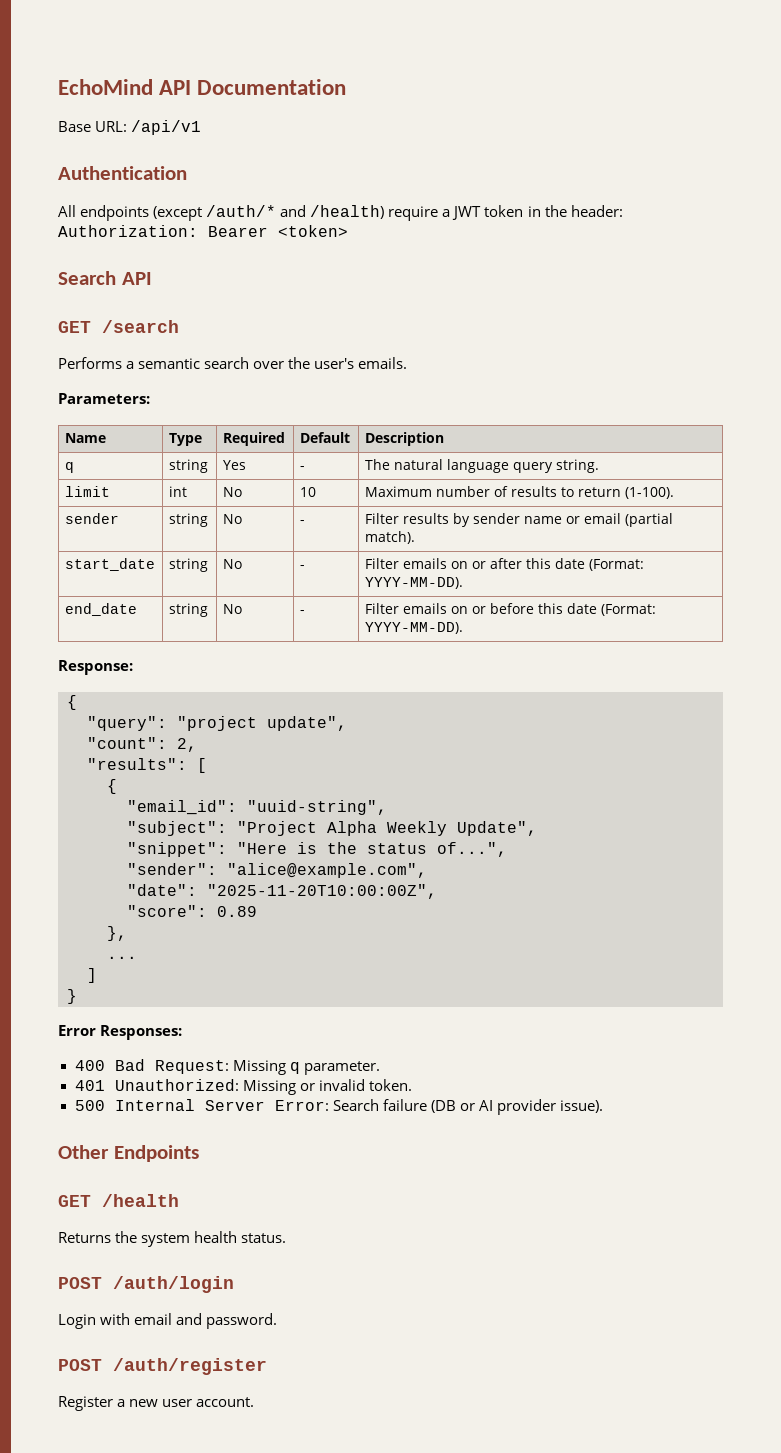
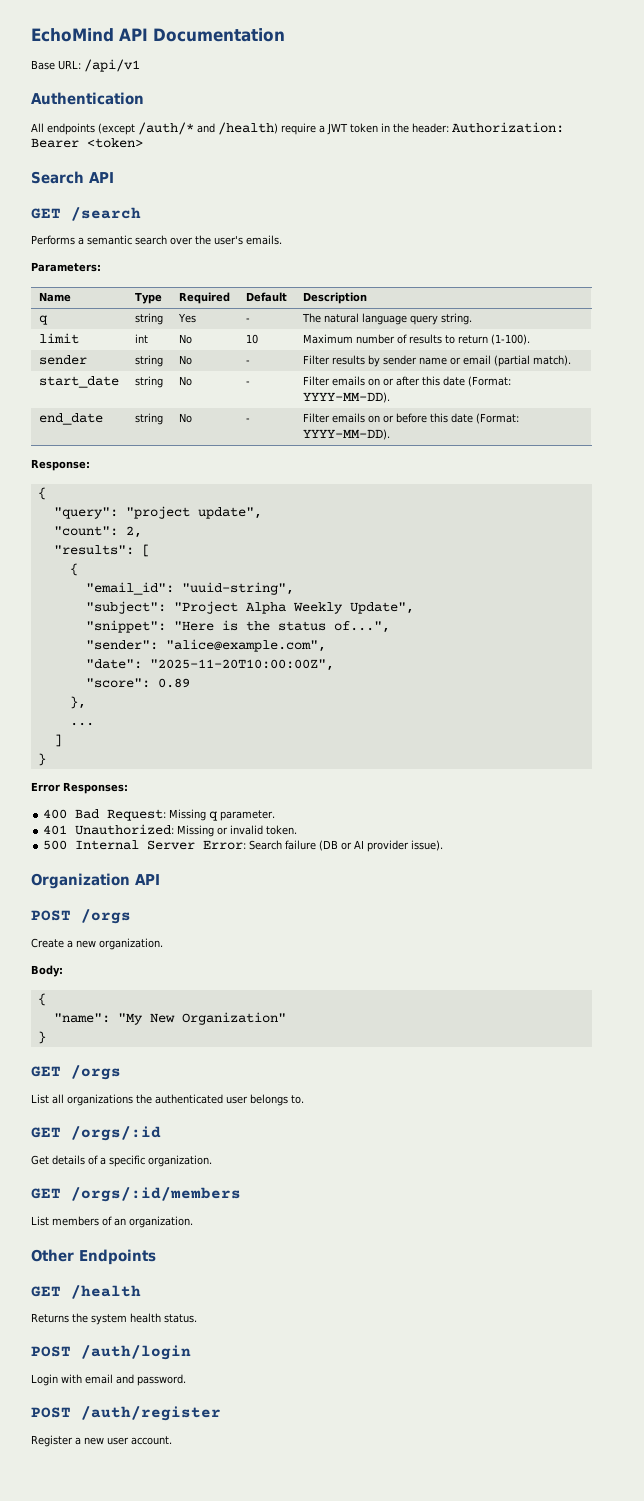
+ Organization API
+ POST /orgs
+ Create a new organization.
+ Body:
+ {
+ "name": "My New Organization"
+ }
+ GET /orgs
+ List all organizations the authenticated user belongs to.
+ GET /orgs/:id
+ Get details of a specific organization.
+ GET /orgs/:id/members
+ List members of an organization.

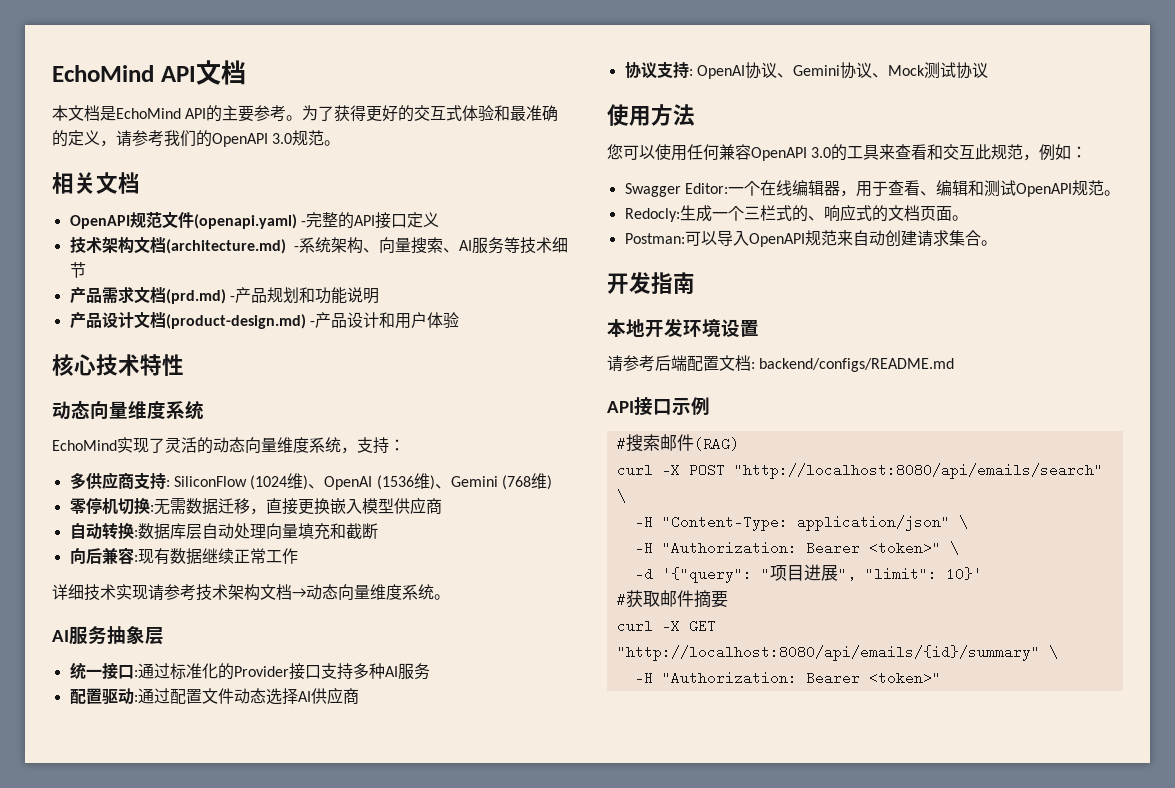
- EchoMind API Documentation
- Base URL: /api/v1
- Authentication
- All endpoints (except /auth/* and /health) require a JWT token in the header: Authorization: Bearer <token>
- Search API
- GET /search
- Performs a semantic search over the user's emails.
- Parameters:
- Name | Type | Required | Default | Description
- q | string | Yes | - | The natural language query string.
- limit | int | No | 10 | Maximum number of results to return (1-100).
- sender | string | No | - | Filter results by sender name or email (partial match).
- start_date | string | No | - | Filter emails on or after this date (Format: YYYY-MM-DD).
- end_date | string | No | - | Filter emails on or before this date (Format: YYYY-MM-DD).
- Response:
- {
- "query": "project update",
- "count": 2,
- "results": [
- {
- "email_id": "uuid-string",
- "subject": "Project Alpha Weekly Update",
- "snippet": "Here is the status of...",
- "sender": "alice@example.com",
- "date": "2025-11-20T10:00:00Z",
- "score": 0.89
- },
- ...
- ]
- }
- Error Responses:
- 400 Bad Request: Missing q parameter.
- 401 Unauthorized: Missing or invalid token.
- 500 Internal Server Error: Search failure (DB or AI provider issue).
- Organization API
- POST /orgs
- Create a new organization.
- Body:
- {
- "name": "My New Organization"
- }
- GET /orgs
- List all organizations the authenticated user belongs to.
- GET /orgs/:id
- Get details of a specific organization.
- GET /orgs/:id/members
- List members of an organization.
- Other Endpoints
- GET /health
- Returns the system health status.
- POST /auth/login
- Login with email and password.
- POST /auth/register
- Register a new user account.
+ EchoMind API文档
+ 本文档是EchoMind API的主要参考。为了获得更好的交互式体验和最准确的定义，请参考我们的OpenAPI 3.0规范。
+ 相关文档
+ OpenAPI规范文件(openapi.yaml) -完整的API接口定义
+ 技术架构文档(architecture.md) -系统架构、向量搜索、AI服务等技术细节
+ 产品需求文档(prd.md) -产品规划和功能说明
+ 产品设计文档(product-design.md) -产品设计和用户体验
+ 核心技术特性
+ 动态向量维度系统
+ EchoMind实现了灵活的动态向量维度系统，支持：
+ 多供应商支持: SiliconFlow (1024维)、OpenAI (1536维)、Gemini (768维)
+ 零停机切换:无需数据迁移，直接更换嵌入模型供应商
+ 自动转换:数据库层自动处理向量填充和截断
+ 向后兼容:现有数据继续正常工作
+ 详细技术实现请参考技术架构文档→动态向量维度系统。
+ AI服务抽象层
+ 统一接口:通过标准化的Provider接口支持多种AI服务
+ 配置驱动:通过配置文件动态选择AI供应商
+ 协议支持: OpenAI协议、Gemini协议、Mock测试协议
+ 使用方法
+ 您可以使用任何兼容OpenAPI 3.0的工具来查看和交互此规范，例如：
+ Swagger Editor:一个在线编辑器，用于查看、编辑和测试OpenAPI规范。
+ Redocly:生成一个三栏式的、响应式的文档页面。
+ Postman:可以导入OpenAPI规范来自动创建请求集合。
+ 开发指南
+ 本地开发环境设置
+ 请参考后端配置文档: backend/configs/README.md
+ API接口示例
+ #搜索邮件(RAG)
+ curl -X POST "http://localhost:8080/api/emails/search" \
+ -H "Content-Type: application/json" \
+ -H "Authorization: Bearer <token>" \
+ -d '{"query": "项目进展", "limit": 10}'
+ #获取邮件摘要
+ curl -X GET "http://localhost:8080/api/emails/{id}/summary" \
+ -H "Authorization: Bearer <token>"

